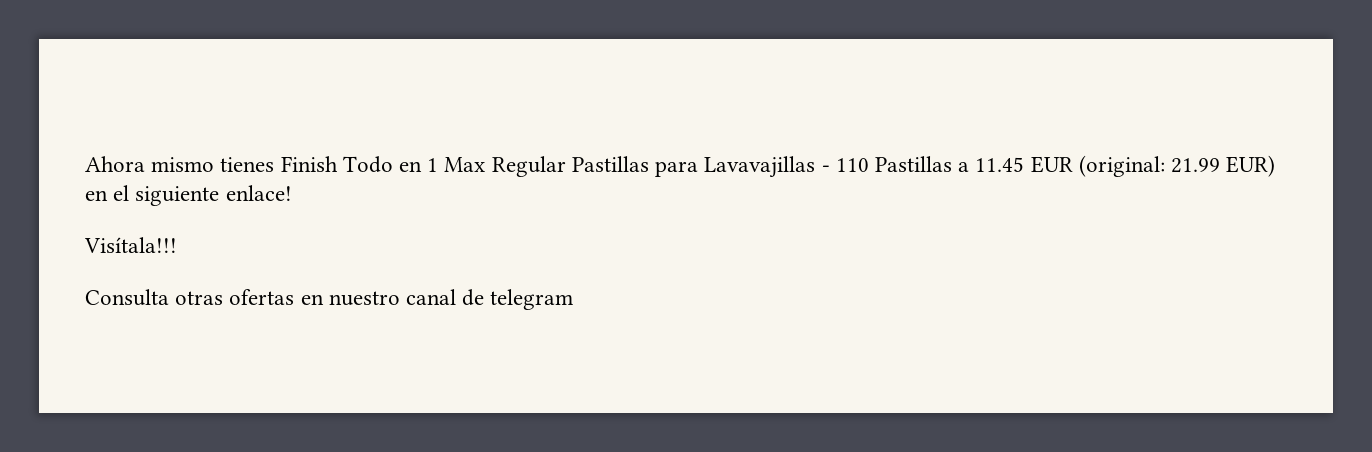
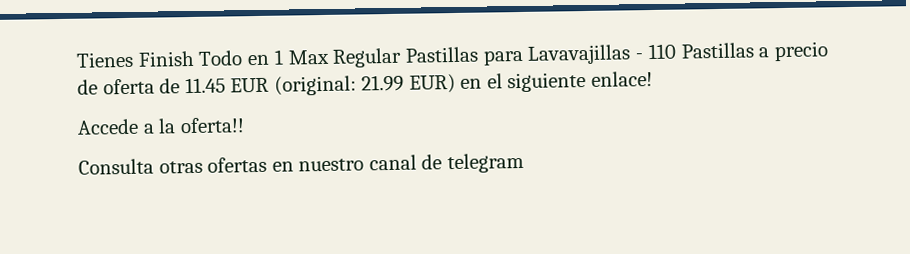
- Ahora mismo tienes Finish Todo en 1 Max Regular Pastillas para Lavavajillas - 110 Pastillas a 11.45 EUR (original: 21.99 EUR) en el siguiente enlace!
+ Tienes Finish Todo en 1 Max Regular Pastillas para Lavavajillas - 110 Pastillas a precio de oferta de 11.45 EUR (original: 21.99 EUR) en el siguiente enlace!
- Visítala!!!
+ Accede a la oferta!!

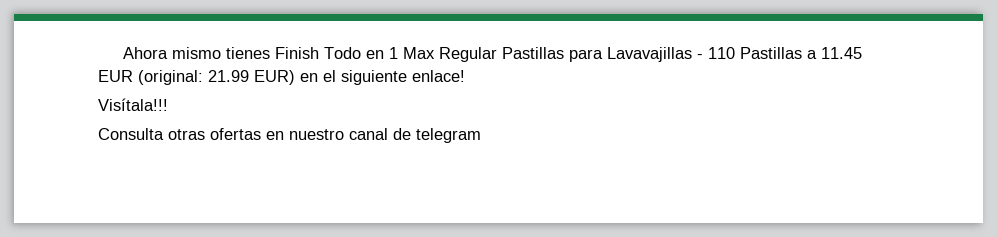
- Tienes Finish Todo en 1 Max Regular Pastillas para Lavavajillas - 110 Pastillas a precio de oferta de 11.45 EUR (original: 21.99 EUR) en el siguiente enlace!
+ Ahora mismo tienes Finish Todo en 1 Max Regular Pastillas para Lavavajillas - 110 Pastillas a 11.45 EUR (original: 21.99 EUR) en el siguiente enlace!
- Accede a la oferta!!
+ Visítala!!!

